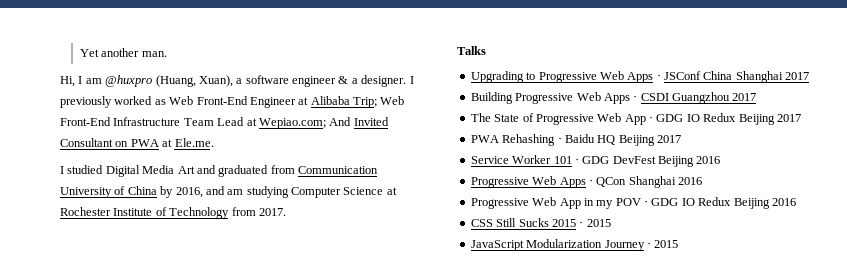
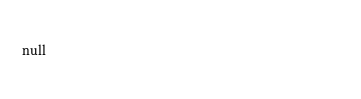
- Yet another man.
- Hi, I am @huxpro (Huang, Xuan), a software engineer & a designer. I previously worked as Web Front-End Engineer at Alibaba Trip; Web Front-End Infrastructure Team Lead at Wepiao.com; And Invited Consultant on PWA at Ele.me.
- I studied Digital Media Art and graduated from Communication University of China by 2016, and am studying Computer Science at Rochester Institute of Technology from 2017.
- Talks
- Upgrading to Progressive Web Apps · JSConf China Shanghai 2017
- Building Progressive Web Apps · CSDI Guangzhou 2017
- The State of Progressive Web App · GDG IO Redux Beijing 2017
- PWA Rehashing · Baidu HQ Beijing 2017
- Service Worker 101 · GDG DevFest Beijing 2016
- Progressive Web Apps · QCon Shanghai 2016
- Progressive Web App in my POV · GDG IO Redux Beijing 2016
- CSS Still Sucks 2015 · 2015
- JavaScript Modularization Journey · 2015
+ null

